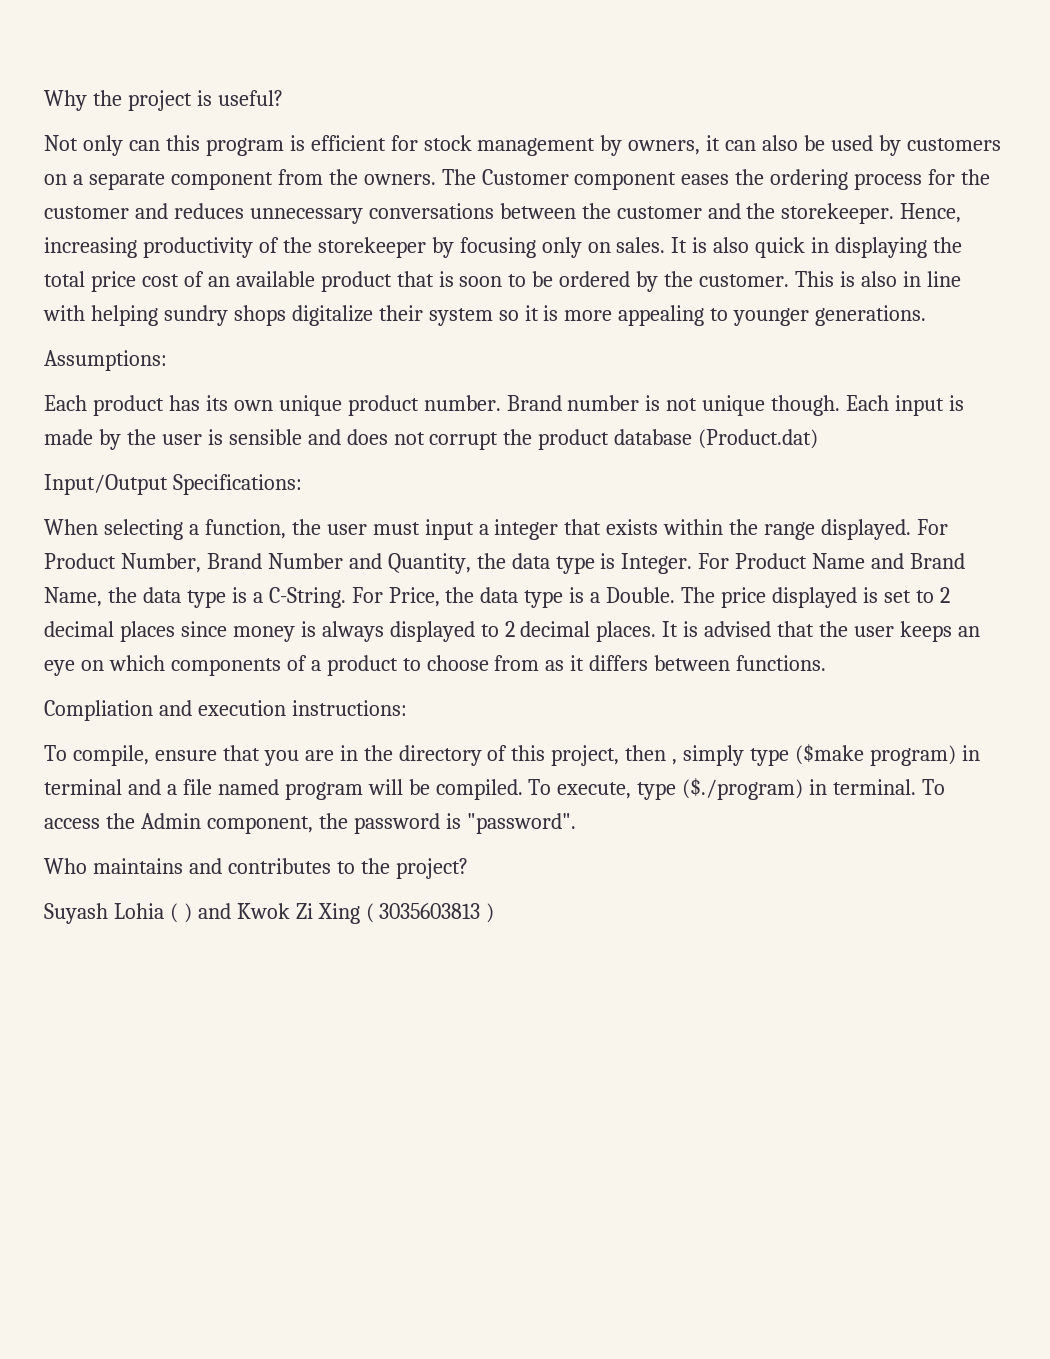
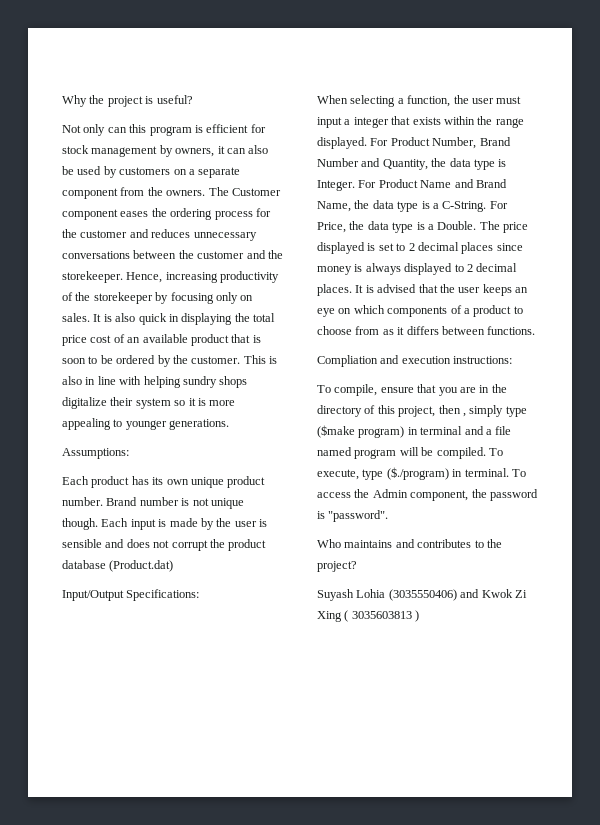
- Suyash Lohia ( ) and Kwok Zi Xing ( 3035603813 )
+ Suyash Lohia (3035550406) and Kwok Zi Xing ( 3035603813 )

